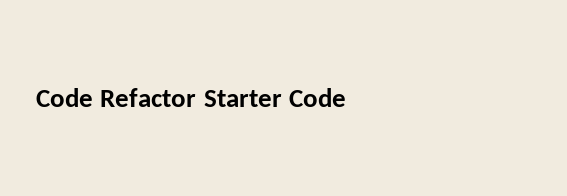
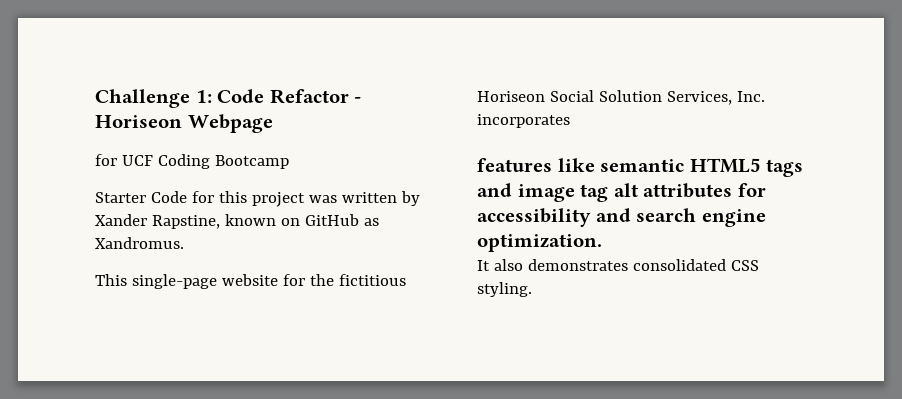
- Code Refactor Starter Code
+ Challenge 1: Code Refactor - Horiseon Webpage
+ for UCF Coding Bootcamp
+ Starter Code for this project was written by Xander Rapstine, known on GitHub as Xandromus.
+ This single-page website for the fictitious Horiseon Social Solution Services, Inc. incorporates
+ features like semantic HTML5 tags and image tag alt attributes for accessibility and search engine optimization.
+ It also demonstrates consolidated CSS styling.

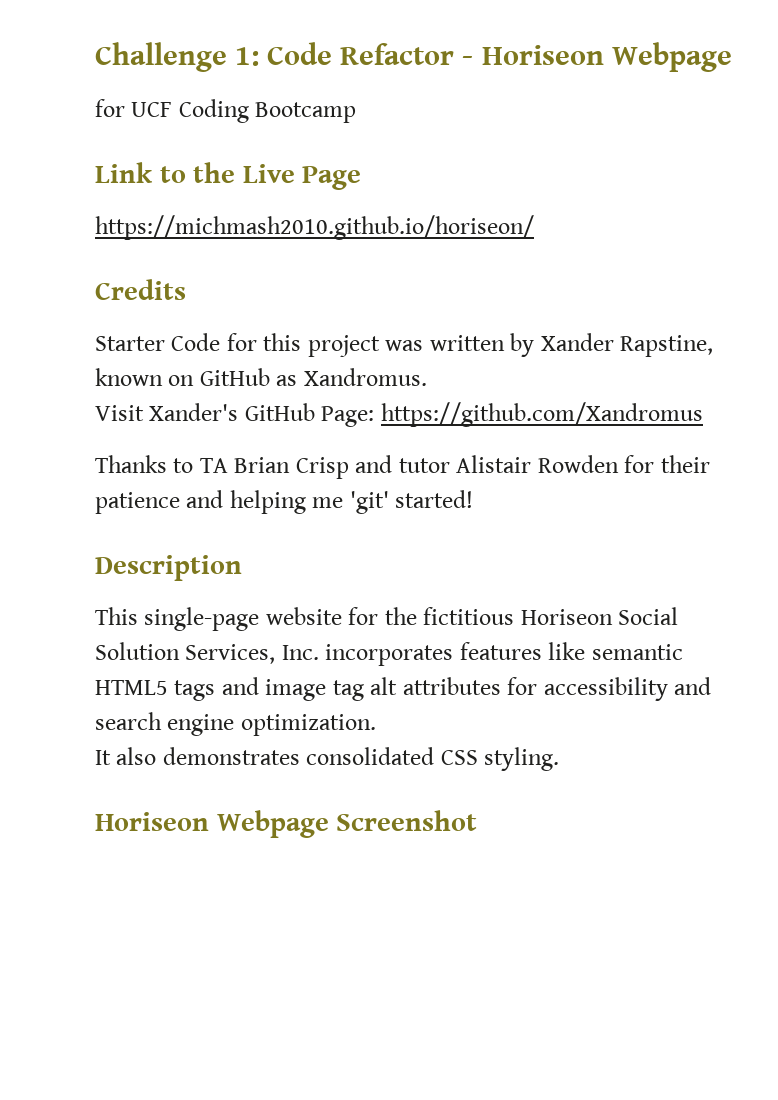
+ Link to the Live Page
+ https://michmash2010.github.io/horiseon/
+ Credits
+ Visit Xander's GitHub Page: https://github.com/Xandromus
+ Thanks to TA Brian Crisp and tutor Alistair Rowden for their patience and helping me 'git' started!
+ Description
- This single-page website for the fictitious Horiseon Social Solution Services, Inc. incorporates
- features like semantic HTML5 tags and image tag alt attributes for accessibility and search engine optimization.
+ This single-page website for the fictitious Horiseon Social Solution Services, Inc. incorporates features like semantic HTML5 tags and image tag alt attributes for accessibility and search engine optimization.
+ Horiseon Webpage Screenshot

